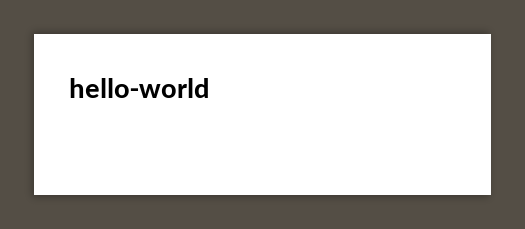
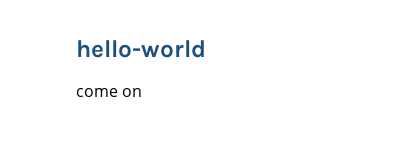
+ come on

